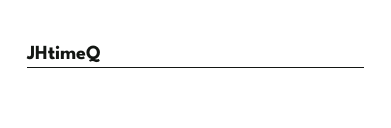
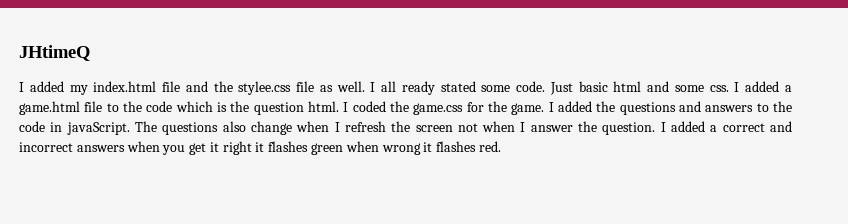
+ I added my index.html file and the stylee.css file as well. I all ready stated some code. Just basic html and some css. I added a game.html file to the code which is the question html. I coded the game.css for the game. I added the questions and answers to the code in javaScript. The questions also change when I refresh the screen not when I answer the question. I added a correct and incorrect answers when you get it right it flashes green when wrong it flashes red.

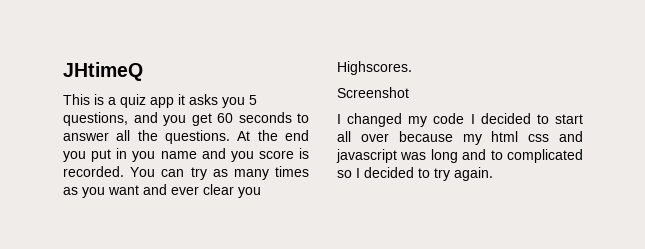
- I added my index.html file and the stylee.css file as well. I all ready stated some code. Just basic html and some css. I added a game.html file to the code which is the question html. I coded the game.css for the game. I added the questions and answers to the code in javaScript. The questions also change when I refresh the screen not when I answer the question. I added a correct and incorrect answers when you get it right it flashes green when wrong it flashes red.
+ This is a quiz app it asks you 5 questions, and you get 60 seconds to answer all the questions. At the end you put in you name and you score is recorded. You can try as many times as you want and ever clear you Highscores.
+ Screenshot
+ I changed my code I decided to start all over because my html css and javascript was long and to complicated so I decided to try again.

